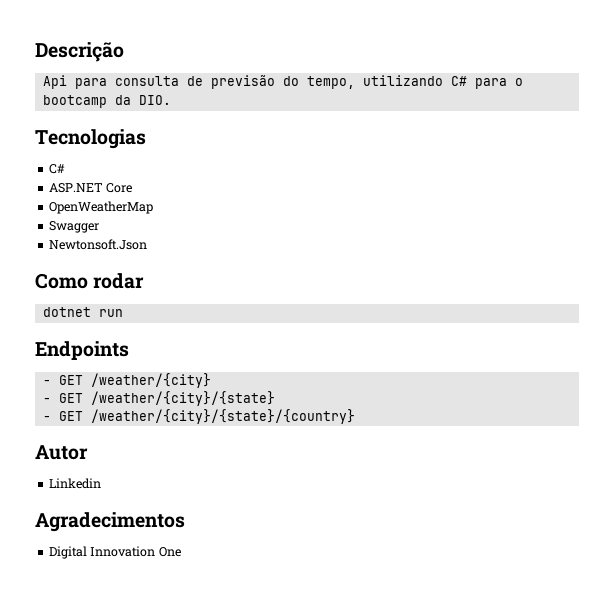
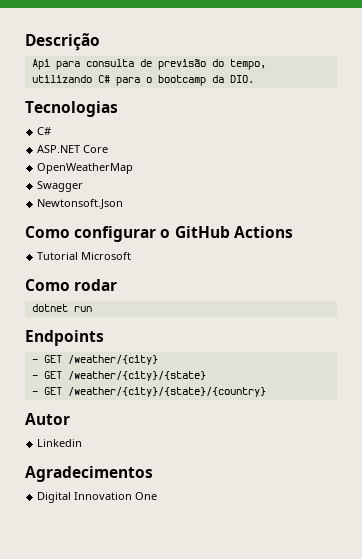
+ Como configurar o GitHub Actions
+ Tutorial Microsoft

